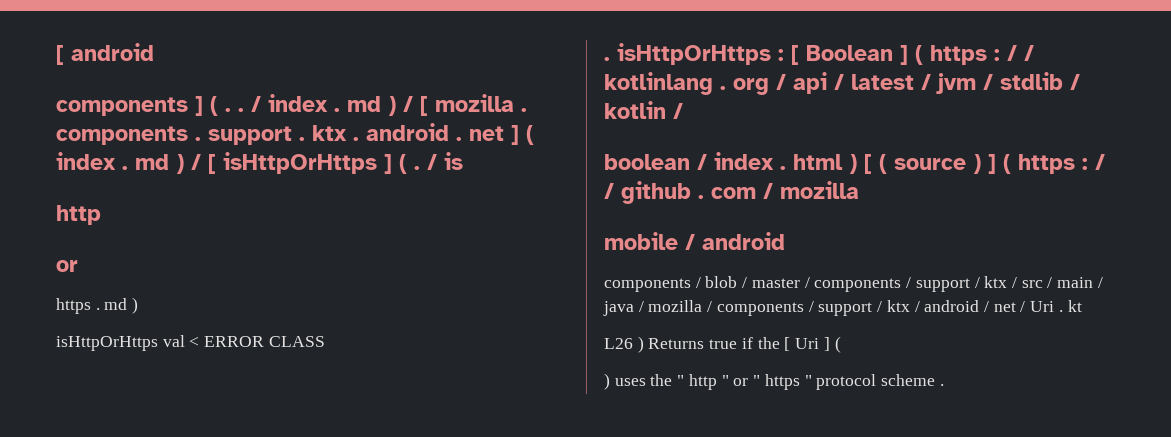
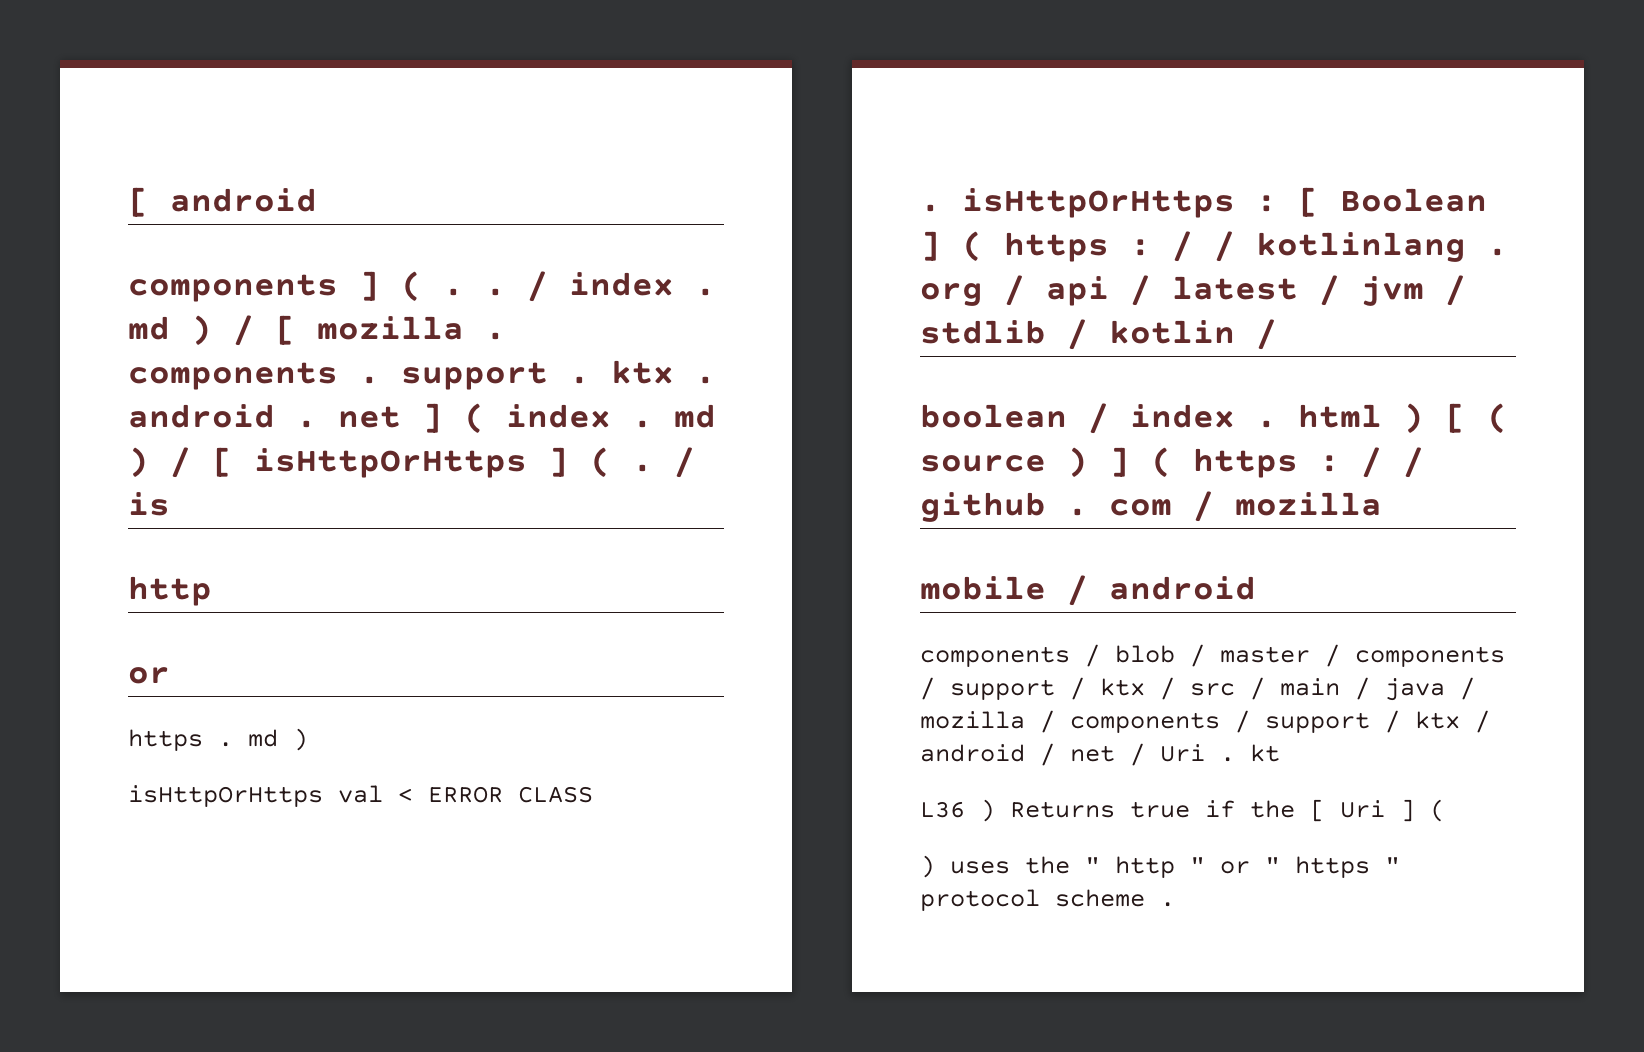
- L26 ) Returns true if the [ Uri ] (
+ L36 ) Returns true if the [ Uri ] (

